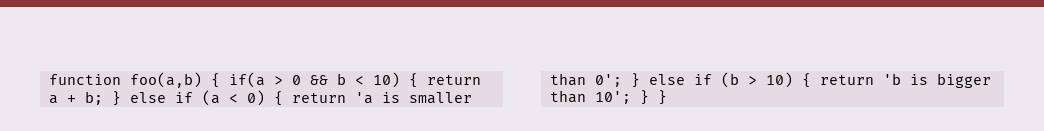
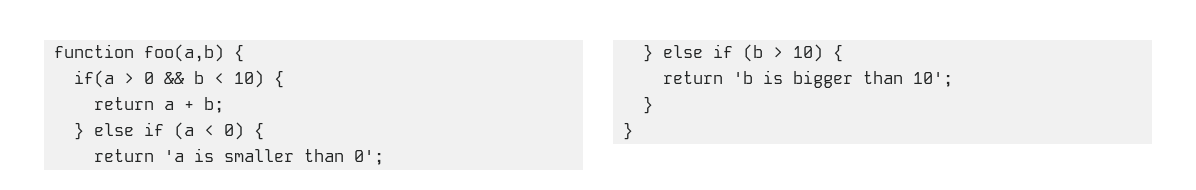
- function foo(a,b) { if(a > 0 && b < 10) { return a + b; } else if (a < 0) { return 'a is smaller than 0'; } else if (b > 10) { return 'b is bigger than 10'; } }
+ function foo(a,b) {
+ if(a > 0 && b < 10) {
+ return a + b;
+ } else if (a < 0) {
+ return 'a is smaller than 0';
+ } else if (b > 10) {
+ return 'b is bigger than 10';
+ }
+ }

